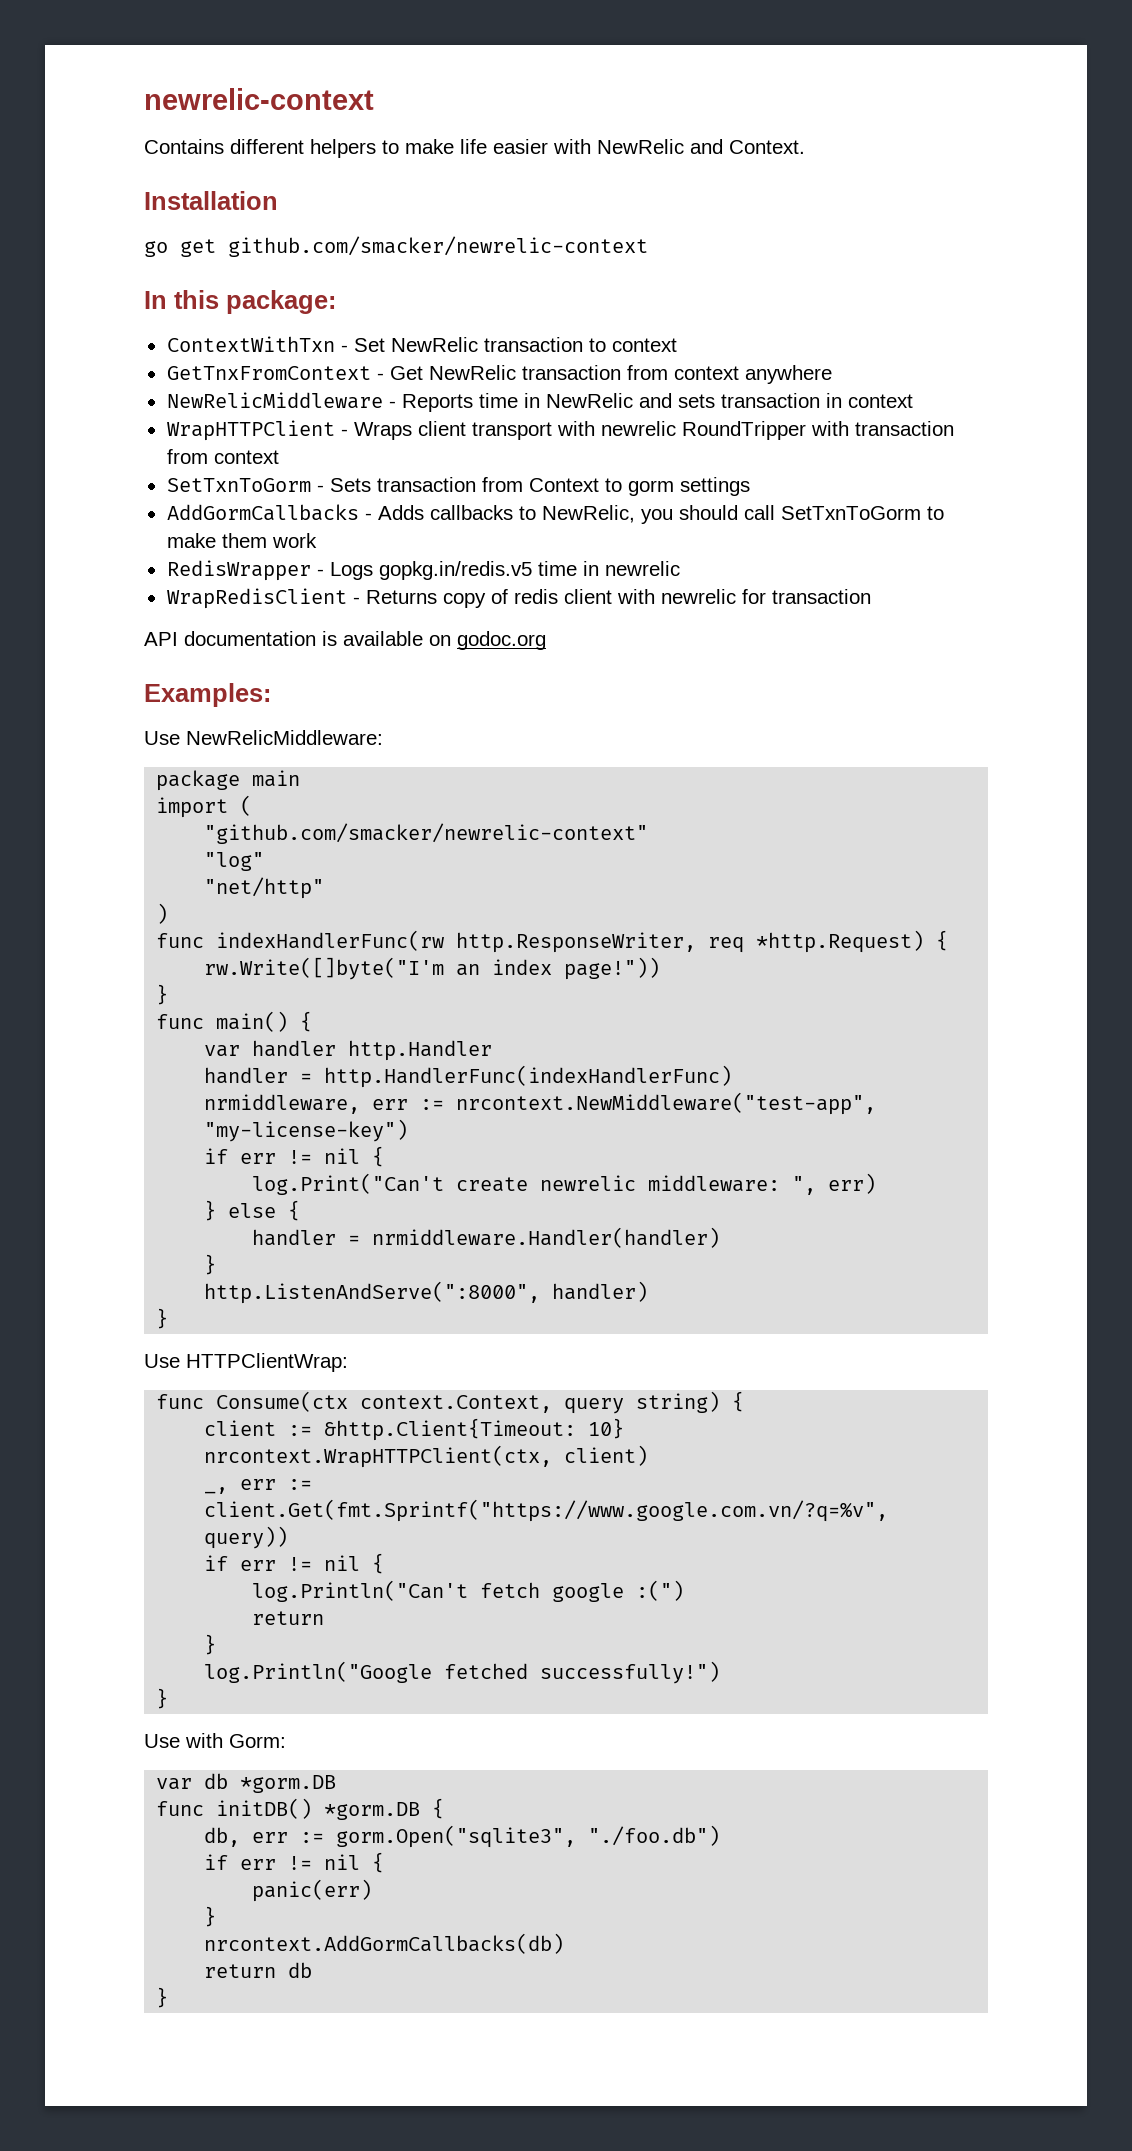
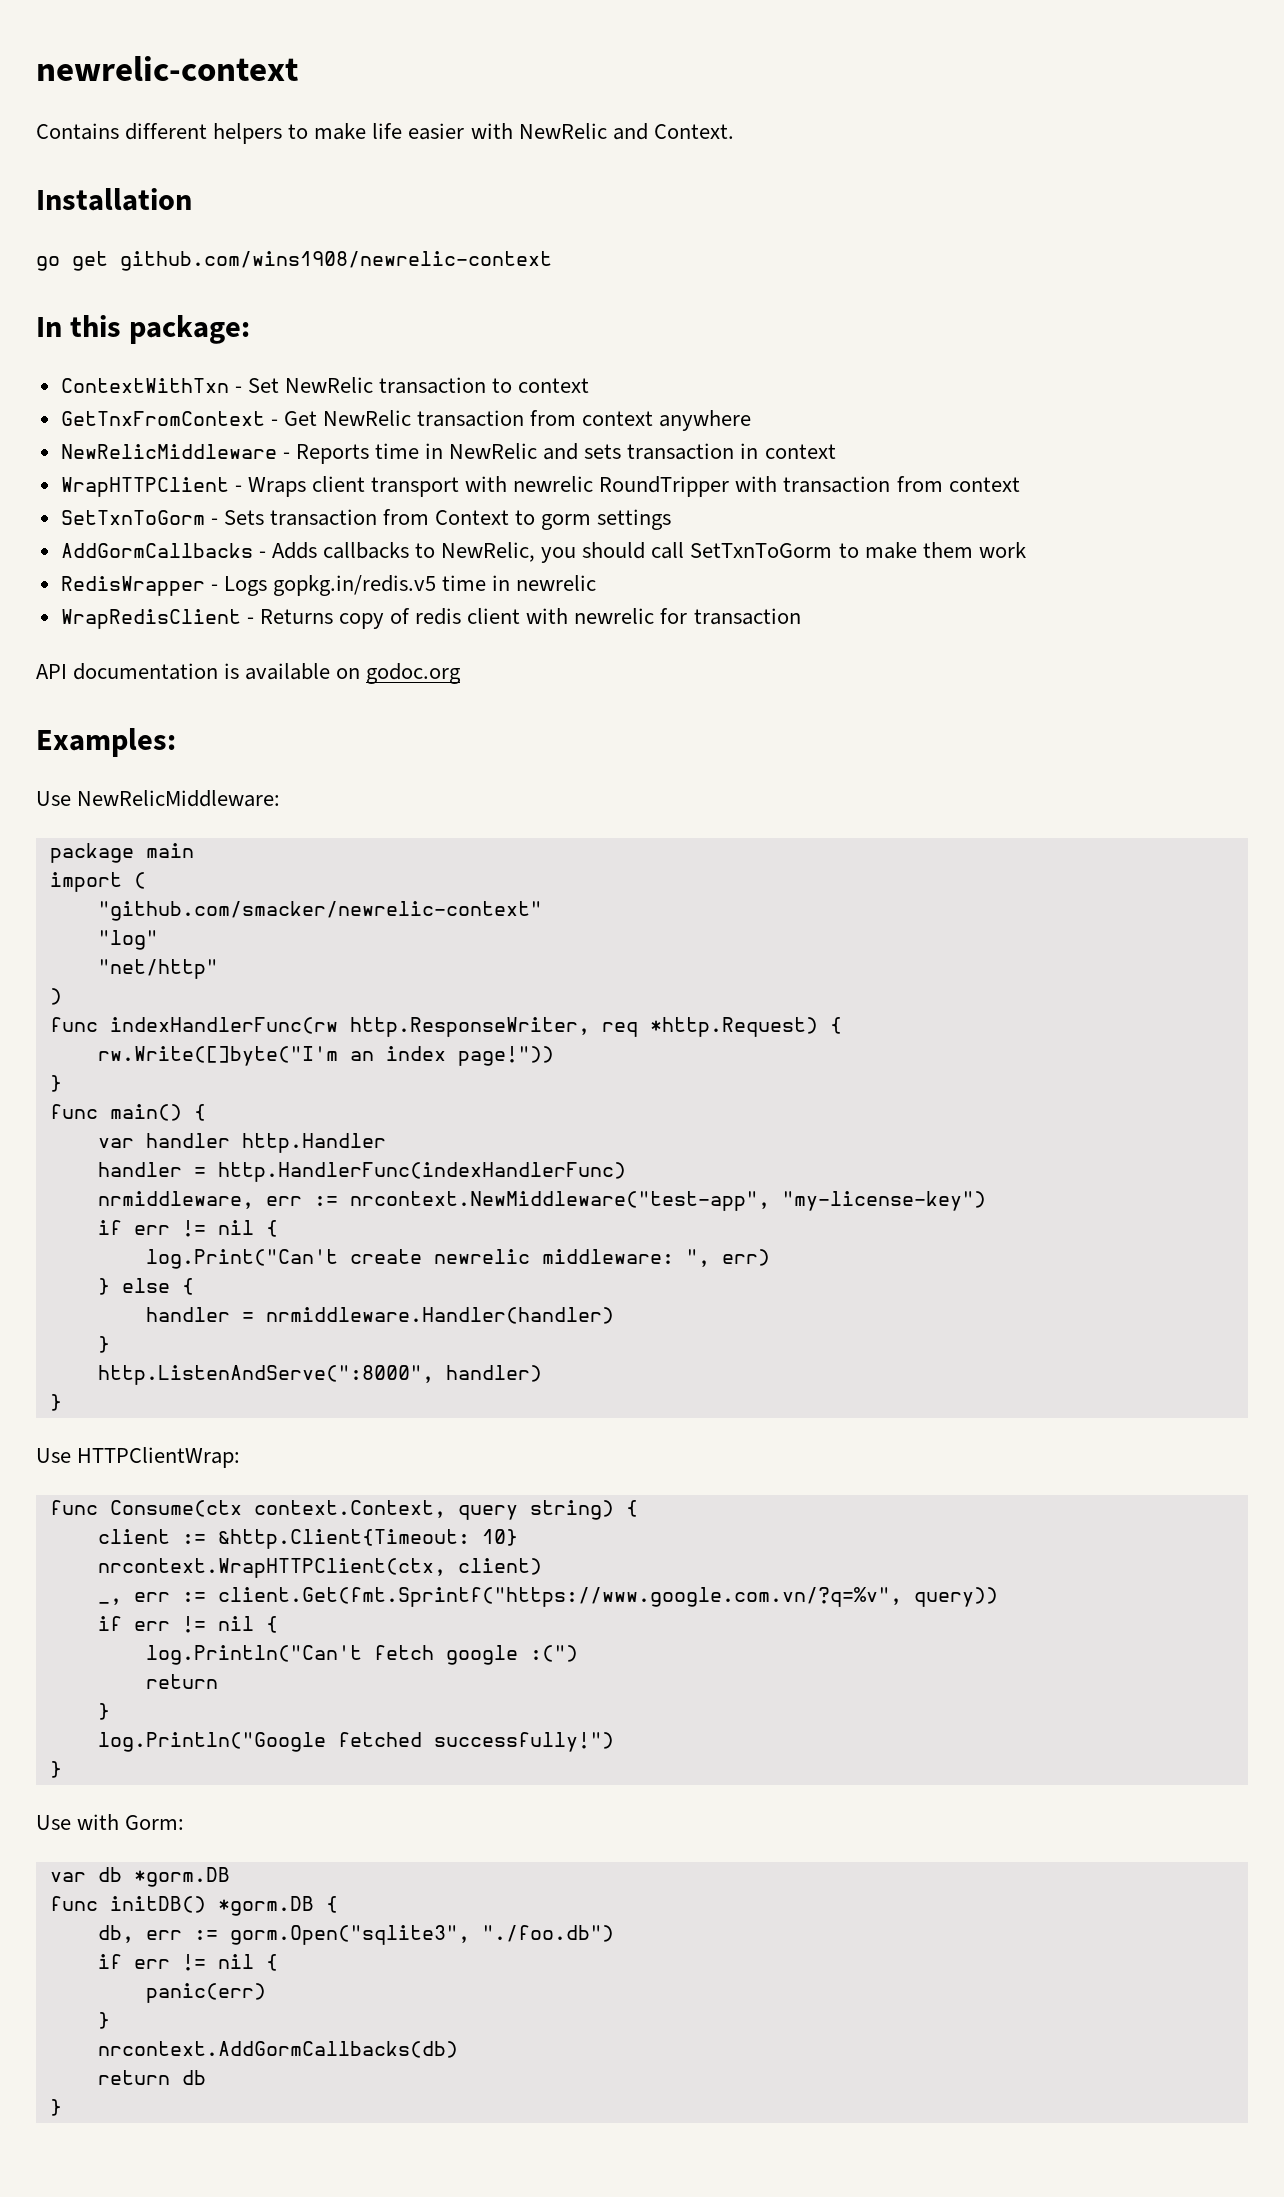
- go get github.com/smacker/newrelic-context
+ go get github.com/wins1908/newrelic-context

